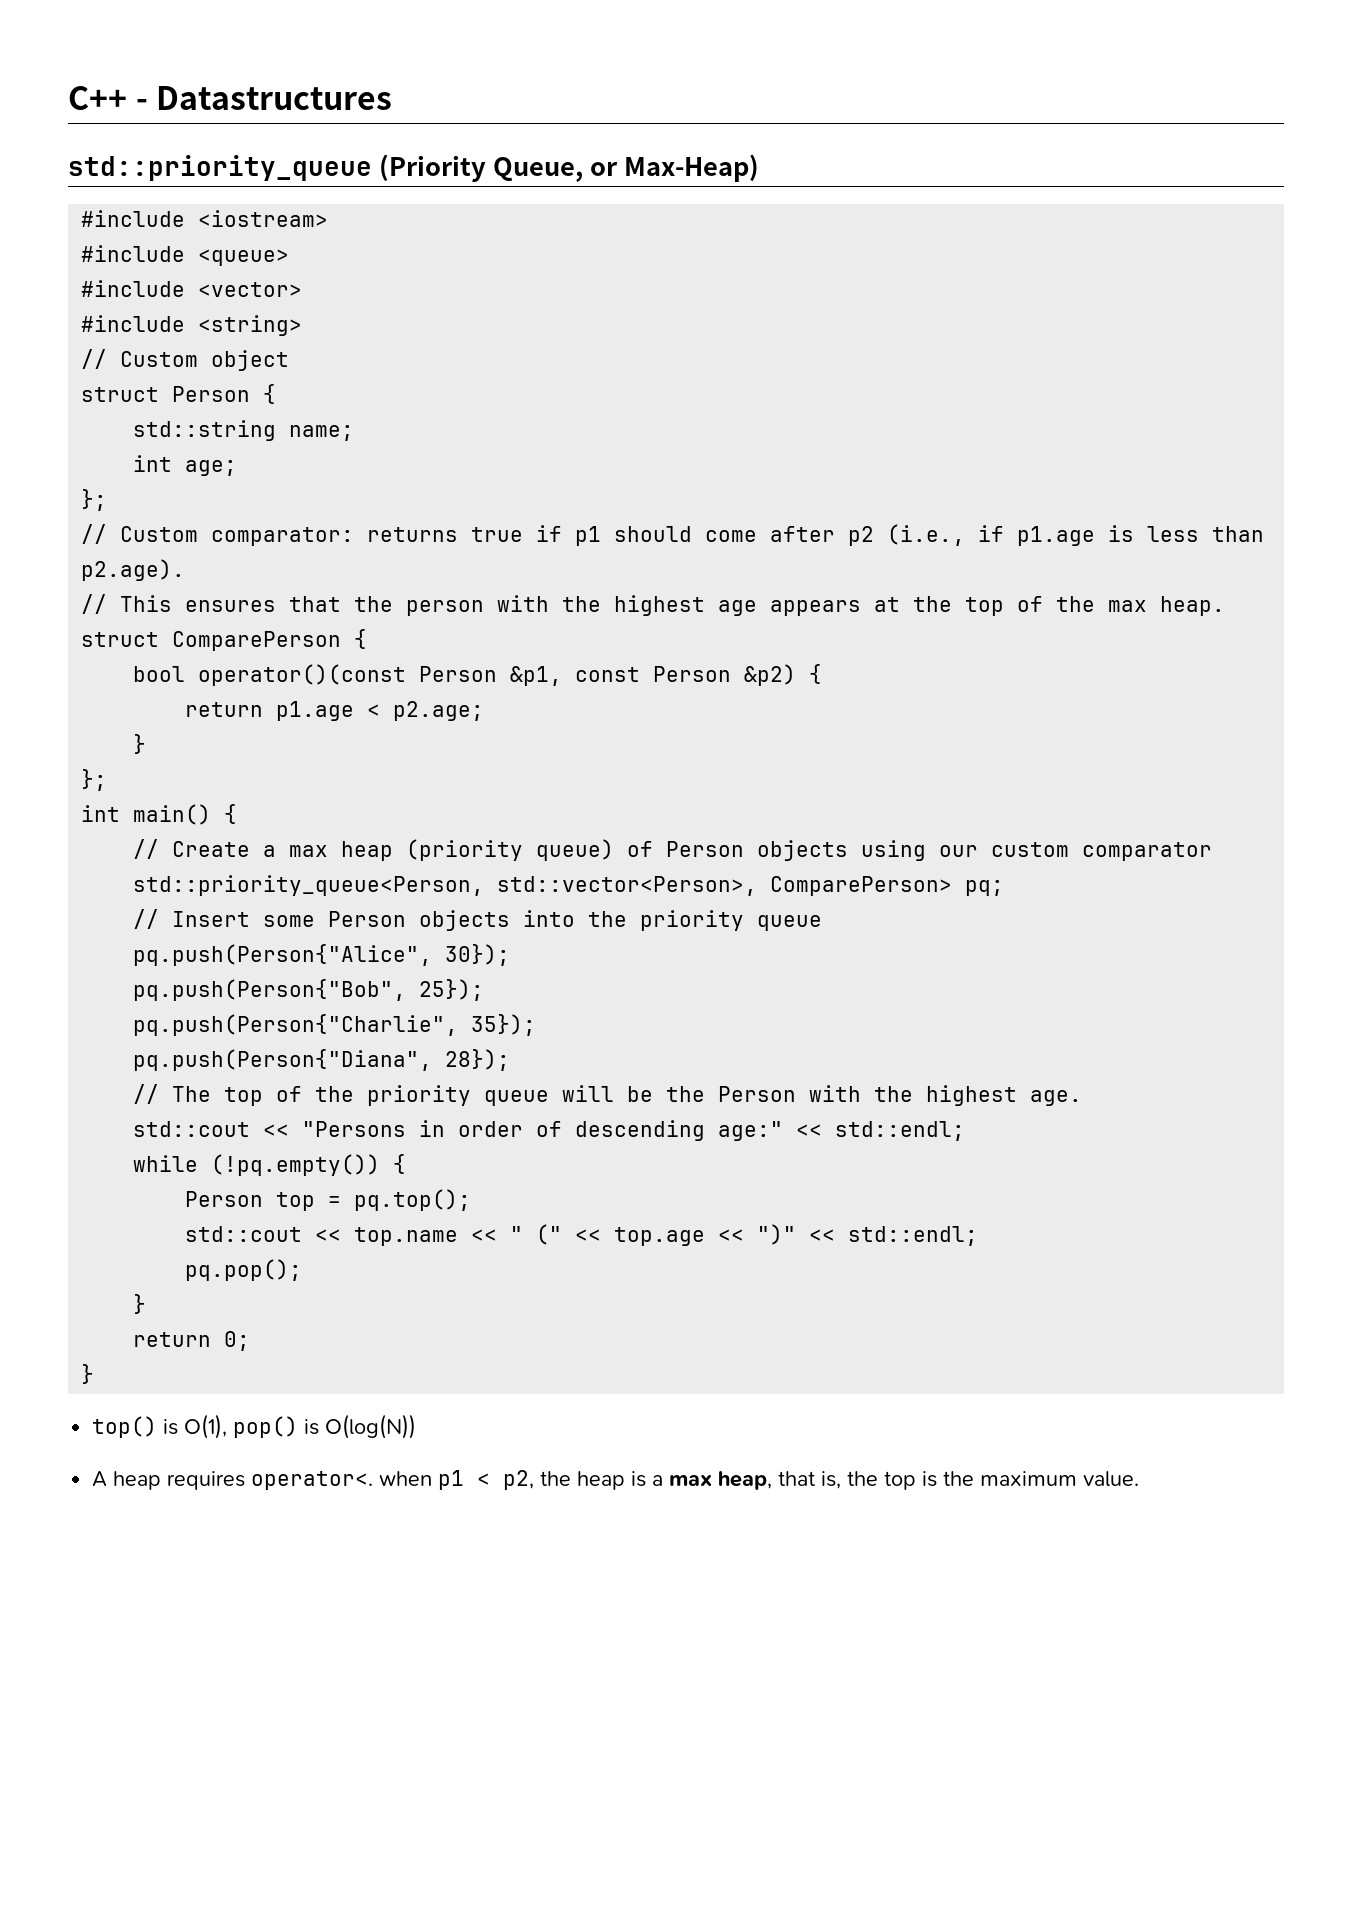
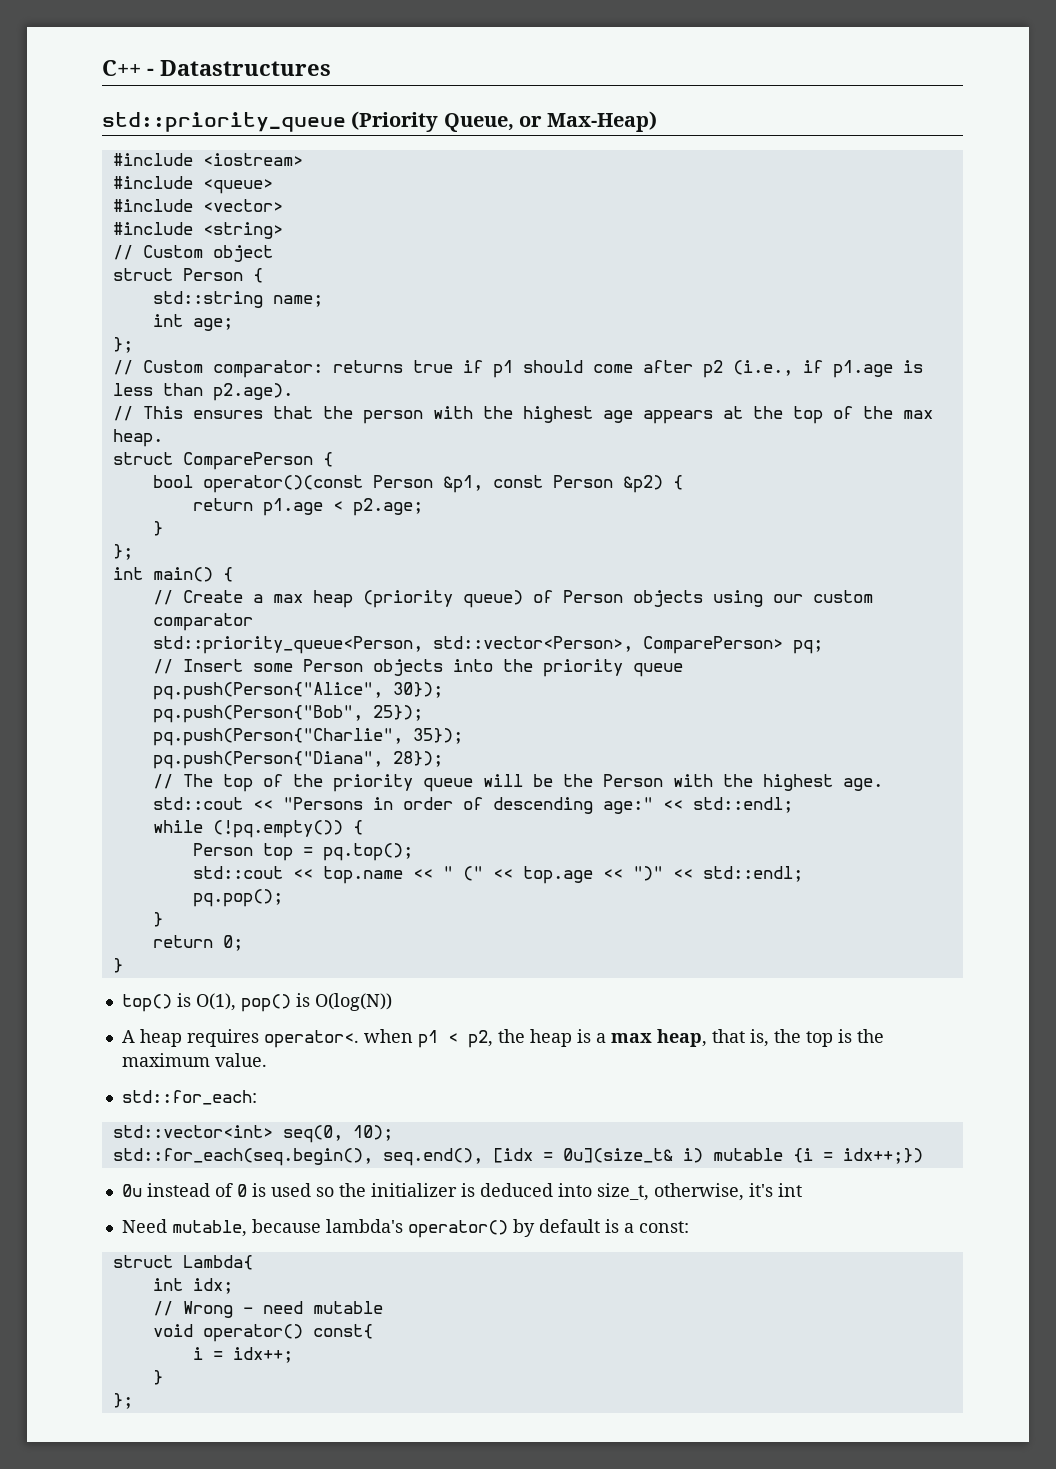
+ std::for_each:
+ std::vector<int> seq(0, 10);
+ std::for_each(seq.begin(), seq.end(), [idx = 0u](size_t& i) mutable {i = idx++;})
+ 0u instead of 0 is used so the initializer is deduced into size_t, otherwise, it's int
+ Need mutable, because lambda's operator() by default is a const:
+ struct Lambda{
+ int idx;
+ // Wrong - need mutable
+ void operator() const{
+ i = idx++;
+ }
+ };

